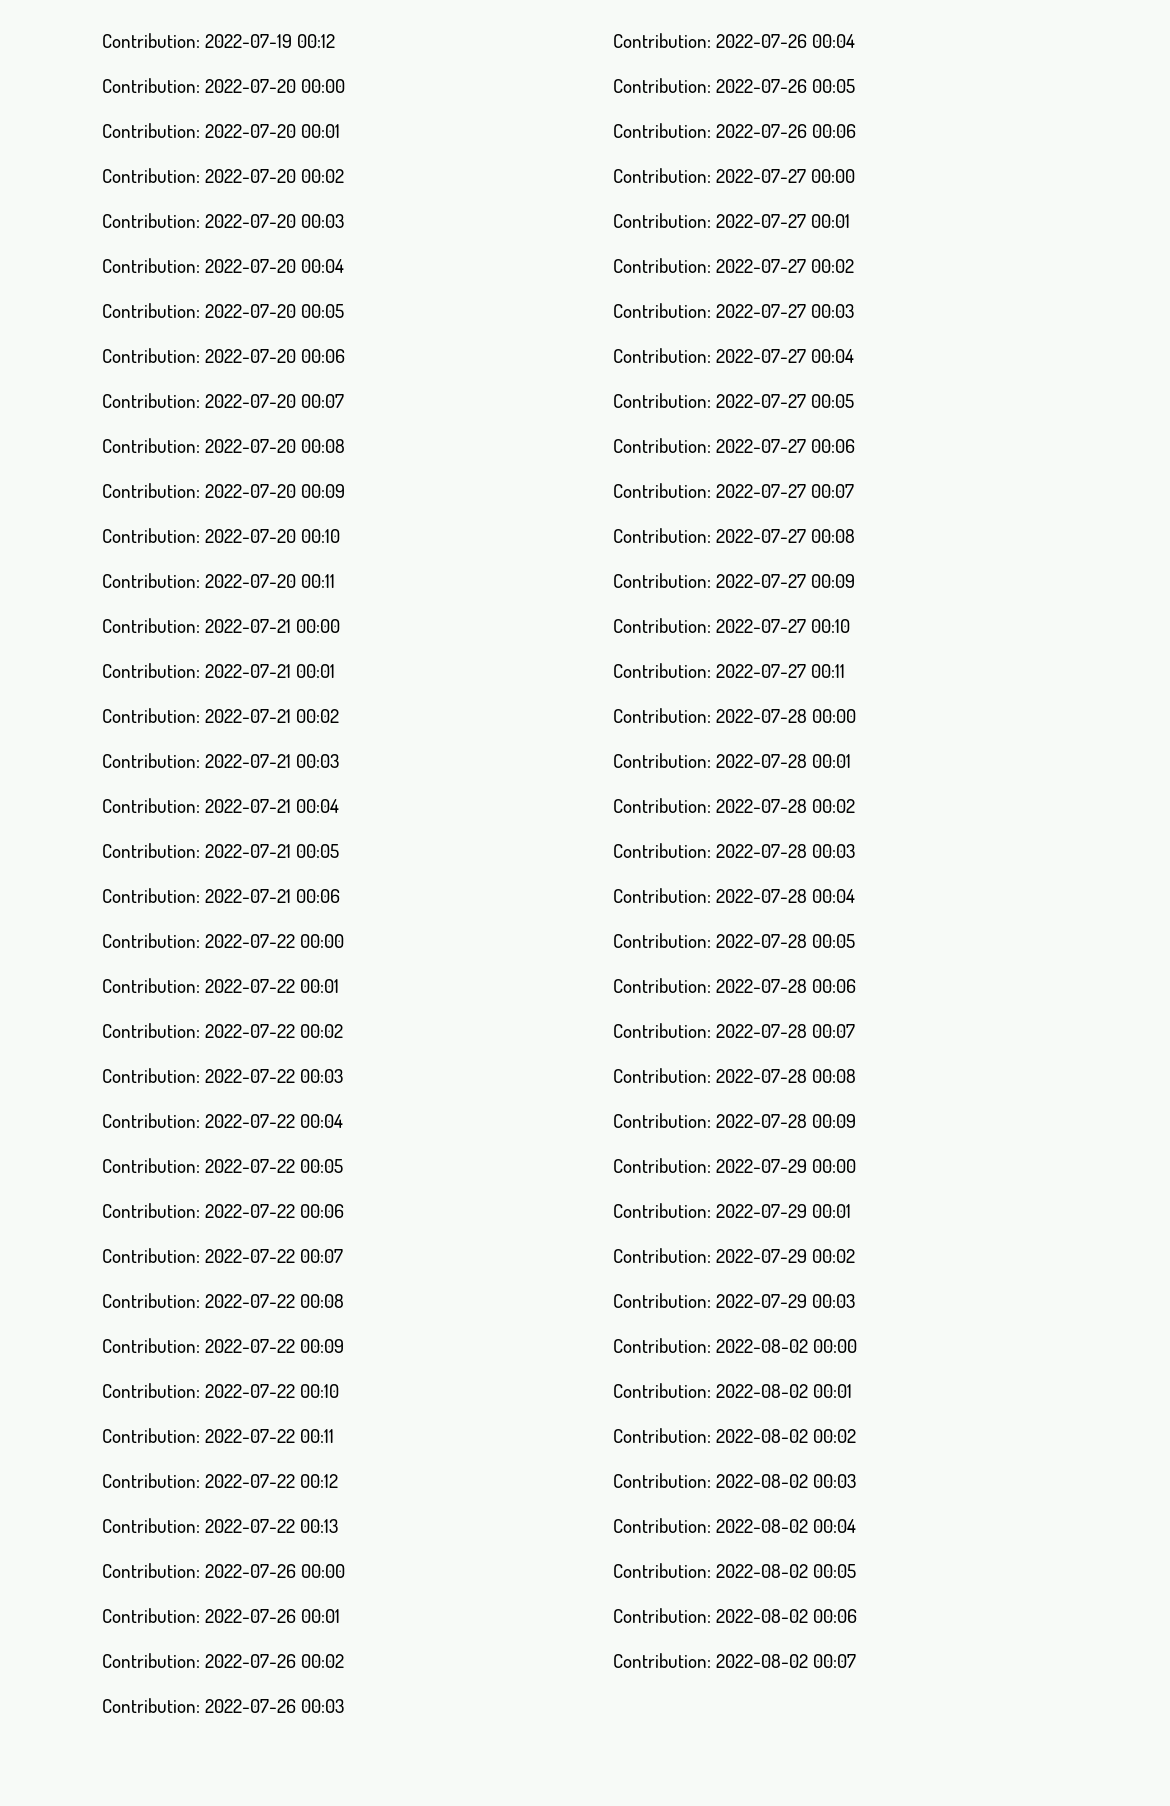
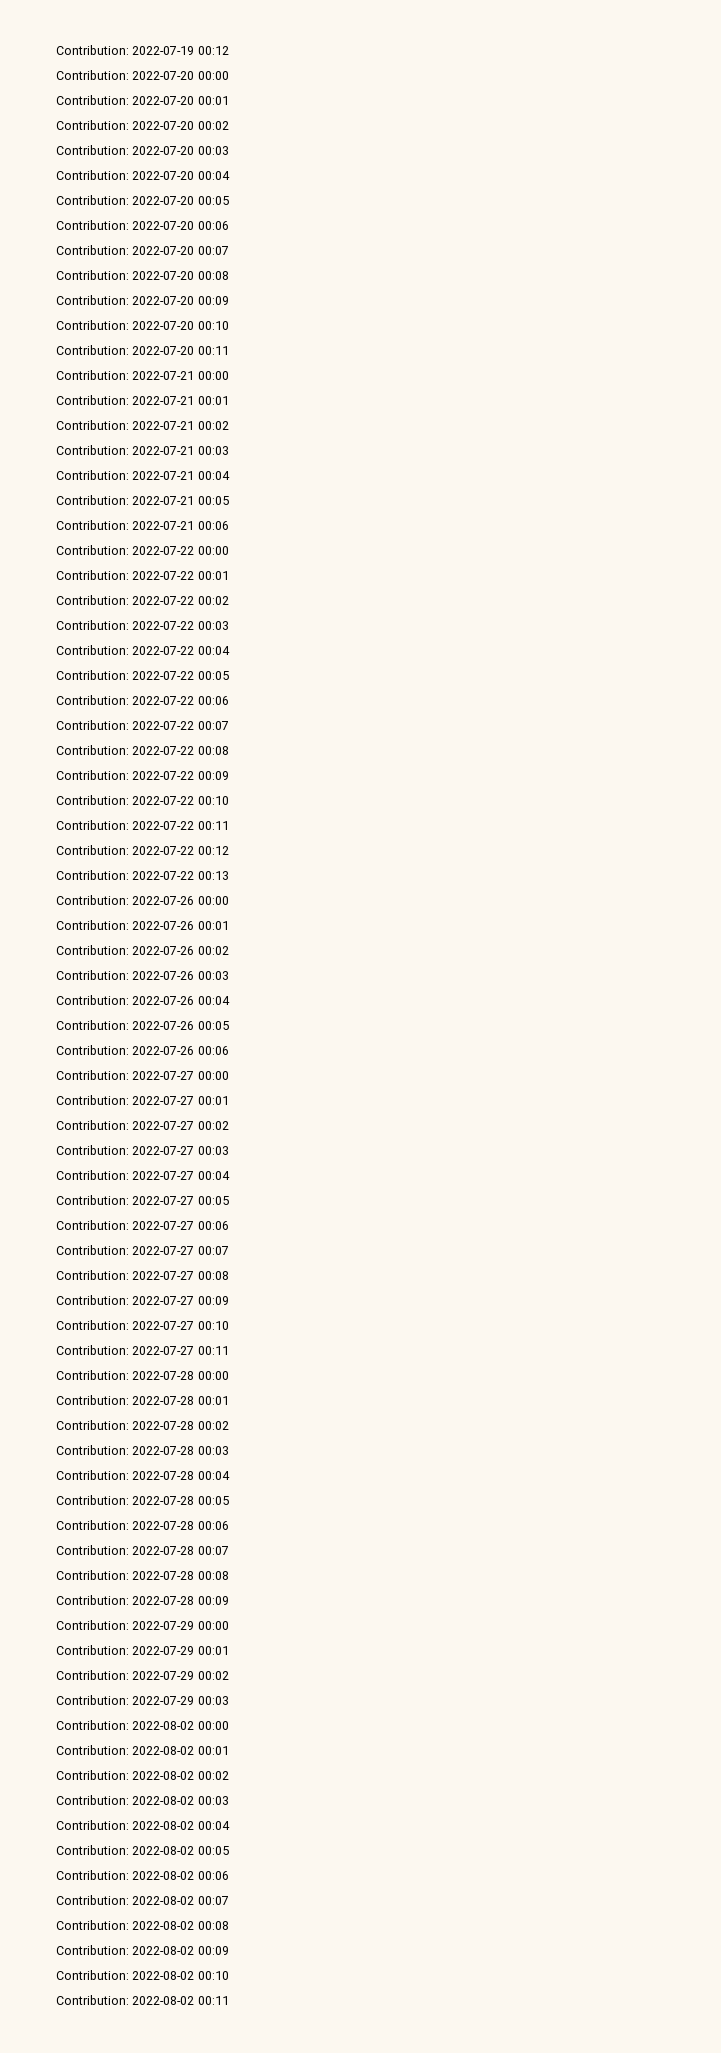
+ Contribution: 2022-08-02 00:08
+ Contribution: 2022-08-02 00:09
+ Contribution: 2022-08-02 00:10
+ Contribution: 2022-08-02 00:11

